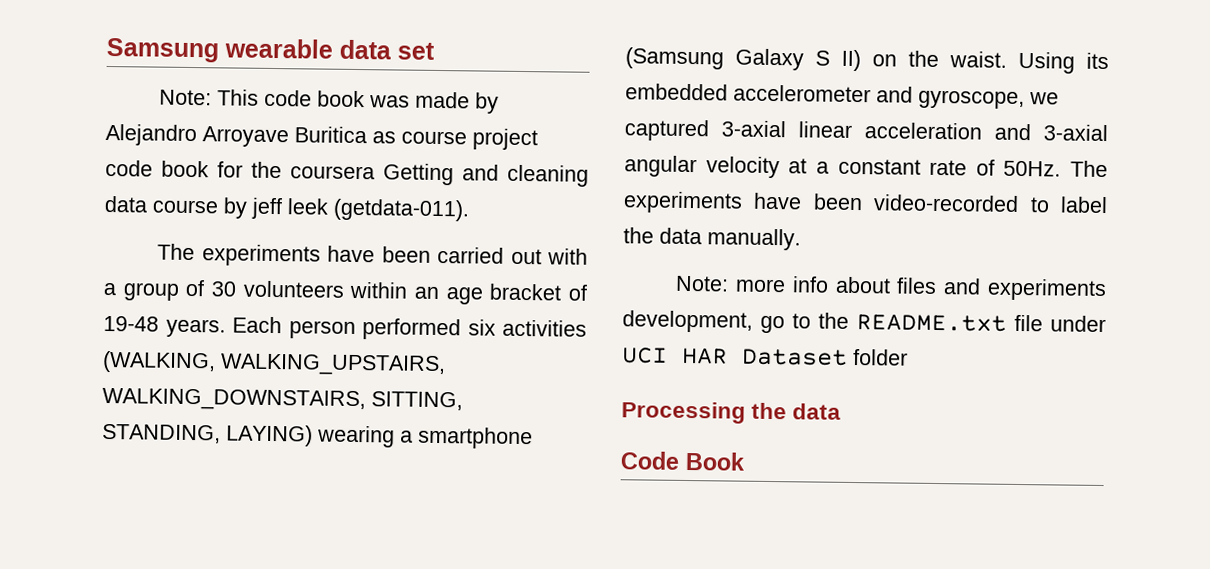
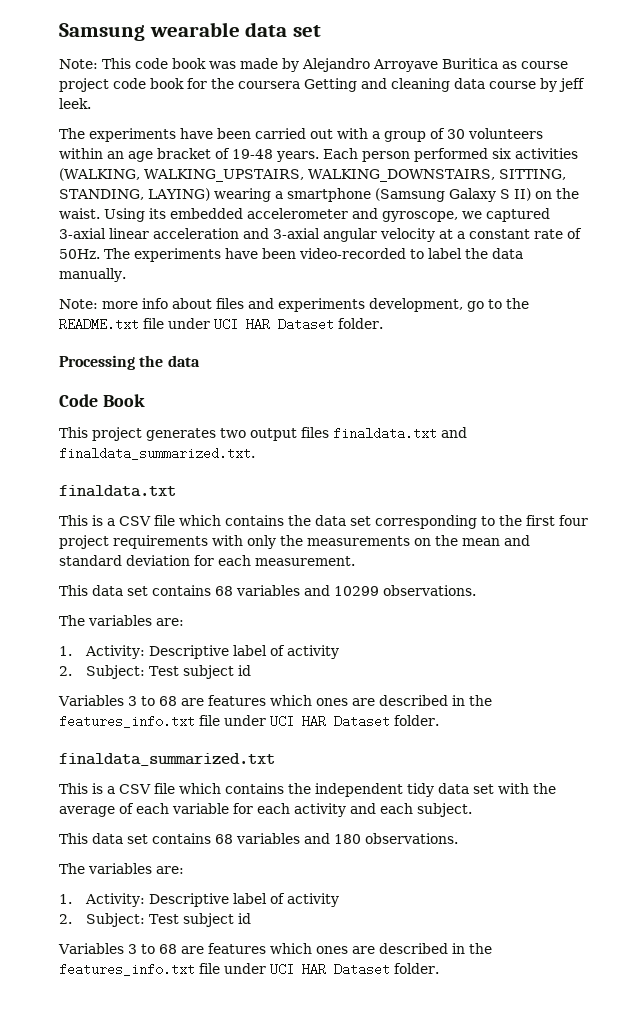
- Note: This code book was made by Alejandro Arroyave Buritica as course project code book for the coursera Getting and cleaning data course by jeff leek (getdata-011).
+ Note: This code book was made by Alejandro Arroyave Buritica as course project code book for the coursera Getting and cleaning data course by jeff leek.
- Note: more info about files and experiments development, go to the README.txt file under UCI HAR Dataset folder
+ Note: more info about files and experiments development, go to the README.txt file under UCI HAR Dataset folder.
+ This project generates two output files finaldata.txt and finaldata_summarized.txt.
+ finaldata.txt
+ This is a CSV file which contains the data set corresponding to the first four project requirements with only the measurements on the mean and standard deviation for each measurement.
+ This data set contains 68 variables and 10299 observations.
+ The variables are:
+ 1. Activity: Descriptive label of activity
+ 2. Subject: Test subject id
+ Variables 3 to 68 are features which ones are described in the features_info.txt file under UCI HAR Dataset folder.
+ finaldata_summarized.txt
+ This is a CSV file which contains the independent tidy data set with the average of each variable for each activity and each subject.
+ This data set contains 68 variables and 180 observations.
+ The variables are:
+ 1. Activity: Descriptive label of activity
+ 2. Subject: Test subject id
+ Variables 3 to 68 are features which ones are described in the features_info.txt file under UCI HAR Dataset folder.

